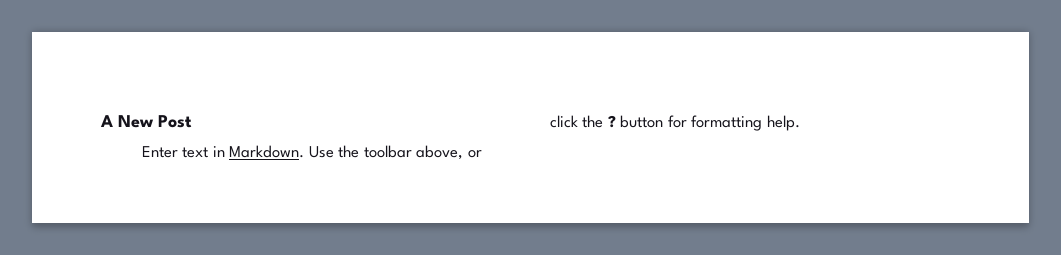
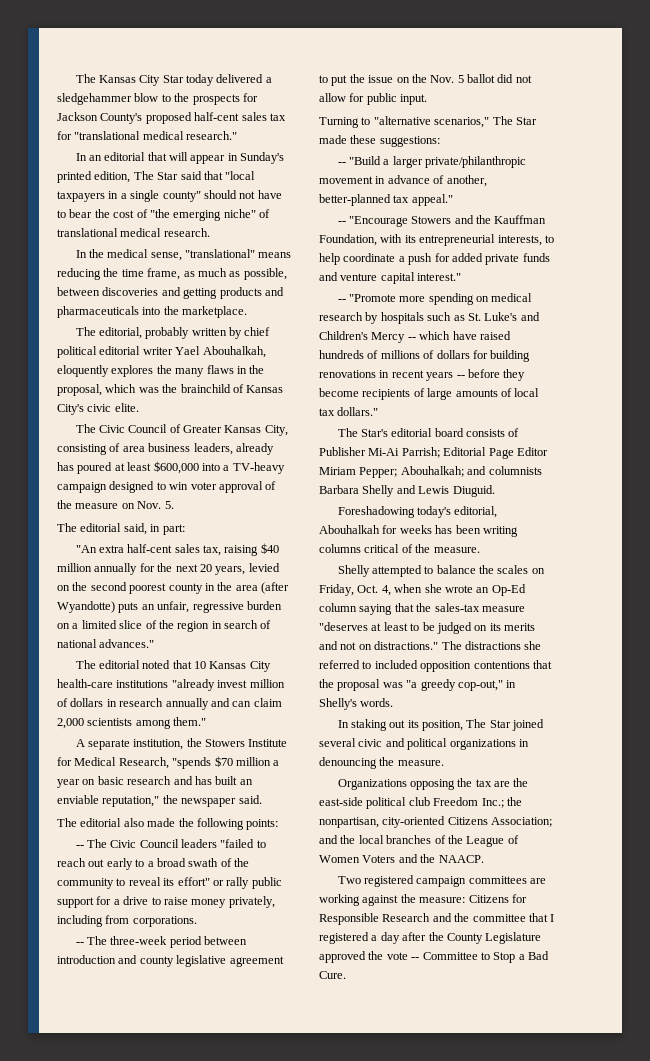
- A New Post
- Enter text in Markdown. Use the toolbar above, or click the ? button for formatting help.
+ The Kansas City Star today delivered a sledgehammer blow to the prospects for Jackson County's proposed half-cent sales tax for "translational medical research."
+ In an editorial that will appear in Sunday's printed edition, The Star said that "local taxpayers in a single county" should not have to bear the cost of "the emerging niche" of translational medical research.
+ In the medical sense, "translational" means reducing the time frame, as much as possible, between discoveries and getting products and pharmaceuticals into the marketplace.
+ The editorial, probably written by chief political editorial writer Yael Abouhalkah, eloquently explores the many flaws in the proposal, which was the brainchild of Kansas City's civic elite.
+ The Civic Council of Greater Kansas City, consisting of area business leaders, already has poured at least $600,000 into a TV-heavy campaign designed to win voter approval of the measure on Nov. 5.
+ The editorial said, in part:
+ "An extra half-cent sales tax, raising $40 million annually for the next 20 years, levied on the second poorest county in the area (after Wyandotte) puts an unfair, regressive burden on a limited slice of the region in search of national advances."
+ The editorial noted that 10 Kansas City health-care institutions "already invest million of dollars in research annually and can claim 2,000 scientists among them."
+ A separate institution, the Stowers Institute for Medical Research, "spends $70 million a year on basic research and has built an enviable reputation," the newspaper said.
+ The editorial also made the following points:
+ -- The Civic Council leaders "failed to reach out early to a broad swath of the community to reveal its effort" or rally public support for a drive to raise money privately, including from corporations.
+ -- The three-week period between introduction and county legislative agreement to put the issue on the Nov. 5 ballot did not allow for public input.
+ Turning to "alternative scenarios," The Star made these suggestions:
+ -- "Build a larger private/philanthropic movement in advance of another, better-planned tax appeal."
+ -- "Encourage Stowers and the Kauffman Foundation, with its entrepreneurial interests, to help coordinate a push for added private funds and venture capital interest."
+ -- "Promote more spending on medical research by hospitals such as St. Luke's and Children's Mercy -- which have raised hundreds of millions of dollars for building renovations in recent years -- before they become recipients of large amounts of local tax dollars."
+ The Star's editorial board consists of Publisher Mi-Ai Parrish; Editorial Page Editor Miriam Pepper; Abouhalkah; and columnists Barbara Shelly and Lewis Diuguid.
+ Foreshadowing today's editorial, Abouhalkah for weeks has been writing columns critical of the measure.
+ Shelly attempted to balance the scales on Friday, Oct. 4, when she wrote an Op-Ed column saying that the sales-tax measure "deserves at least to be judged on its merits and not on distractions." The distractions she referred to included opposition contentions that the proposal was "a greedy cop-out," in Shelly's words.
+ In staking out its position, The Star joined several civic and political organizations in denouncing the measure.
+ Organizations opposing the tax are the east-side political club Freedom Inc.; the nonpartisan, city-oriented Citizens Association; and the local branches of the League of Women Voters and the NAACP.
+ Two registered campaign committees are working against the measure: Citizens for Responsible Research and the committee that I registered a day after the County Legislature approved the vote -- Committee to Stop a Bad Cure.

